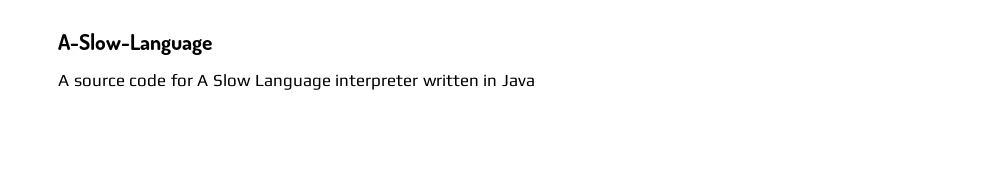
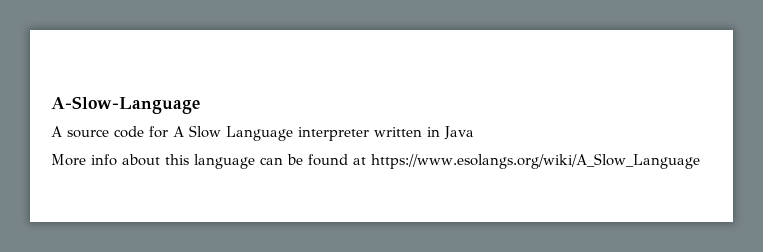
+ More info about this language can be found at https://www.esolangs.org/wiki/A_Slow_Language

